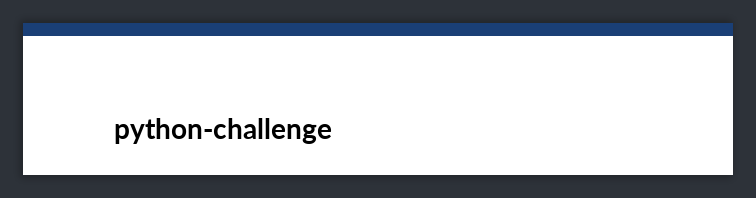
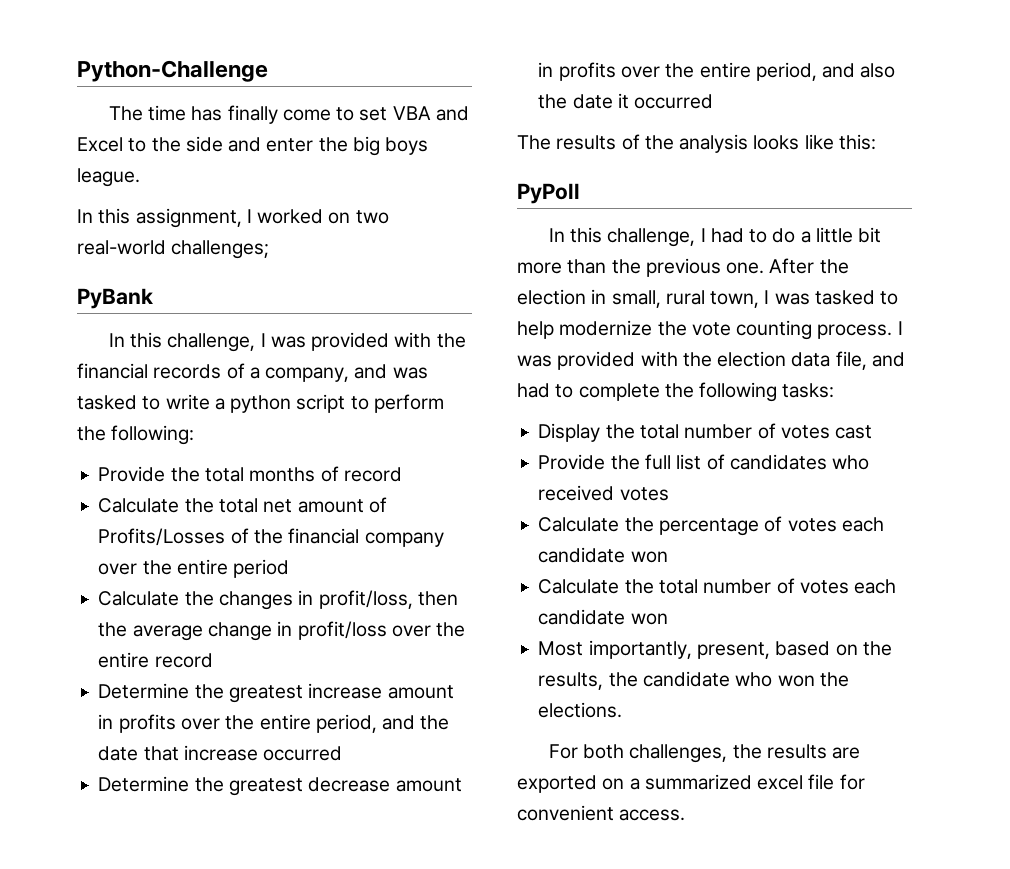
- python-challenge
+ Python-Challenge
+ The time has finally come to set VBA and Excel to the side and enter the big boys league.
+ In this assignment, I worked on two real-world challenges;
+ PyBank
+ In this challenge, I was provided with the financial records of a company, and was tasked to write a python script to perform the following:
+ Provide the total months of record
+ Calculate the total net amount of Profits/Losses of the financial company over the entire period
+ Calculate the changes in profit/loss, then the average change in profit/loss over the entire record
+ Determine the greatest increase amount in profits over the entire period, and the date that increase occurred
+ Determine the greatest decrease amount in profits over the entire period, and also the date it occurred
+ The results of the analysis looks like this:
+ PyPoll
+ In this challenge, I had to do a little bit more than the previous one. After the election in small, rural town, I was tasked to help modernize the vote counting process. I was provided with the election data file, and had to complete the following tasks:
+ Display the total number of votes cast
+ Provide the full list of candidates who received votes
+ Calculate the percentage of votes each candidate won
+ Calculate the total number of votes each candidate won
+ Most importantly, present, based on the results, the candidate who won the elections.
+ For both challenges, the results are exported on a summarized excel file for convenient access.

